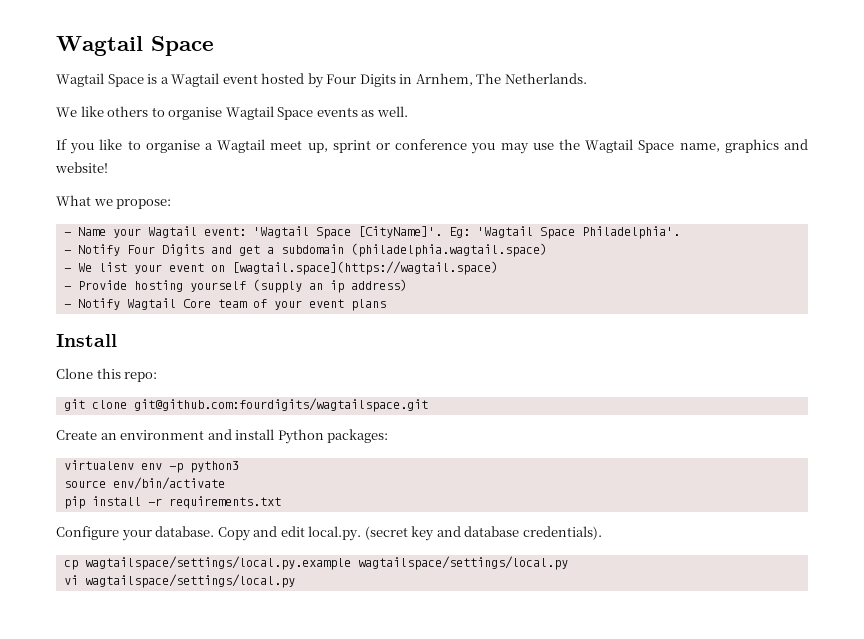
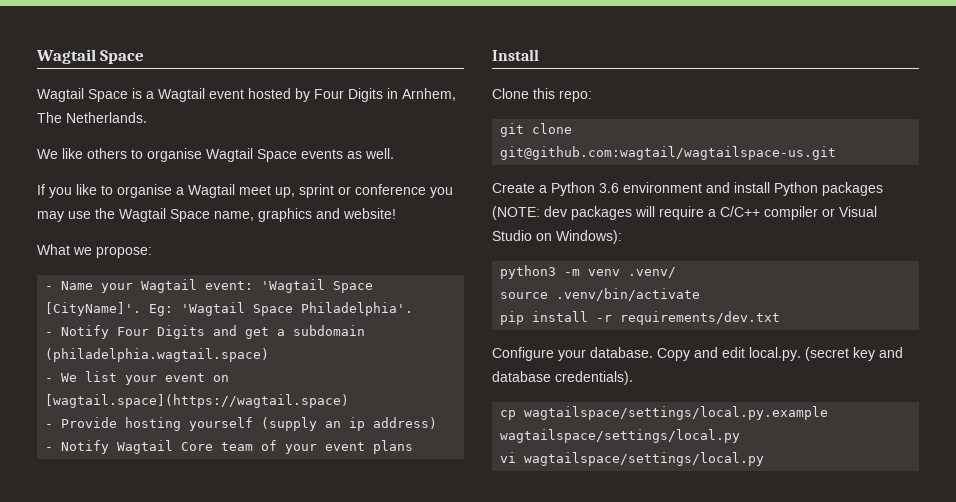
- git clone git@github.com:fourdigits/wagtailspace.git
+ git clone git@github.com:wagtail/wagtailspace-us.git
- Create an environment and install Python packages:
- virtualenv env -p python3
+ Create a Python 3.6 environment and install Python packages (NOTE: dev packages will require a C/C++ compiler or Visual Studio on Windows):
+ python3 -m venv .venv/
- source env/bin/activate
+ source .venv/bin/activate
- pip install -r requirements.txt
+ pip install -r requirements/dev.txt

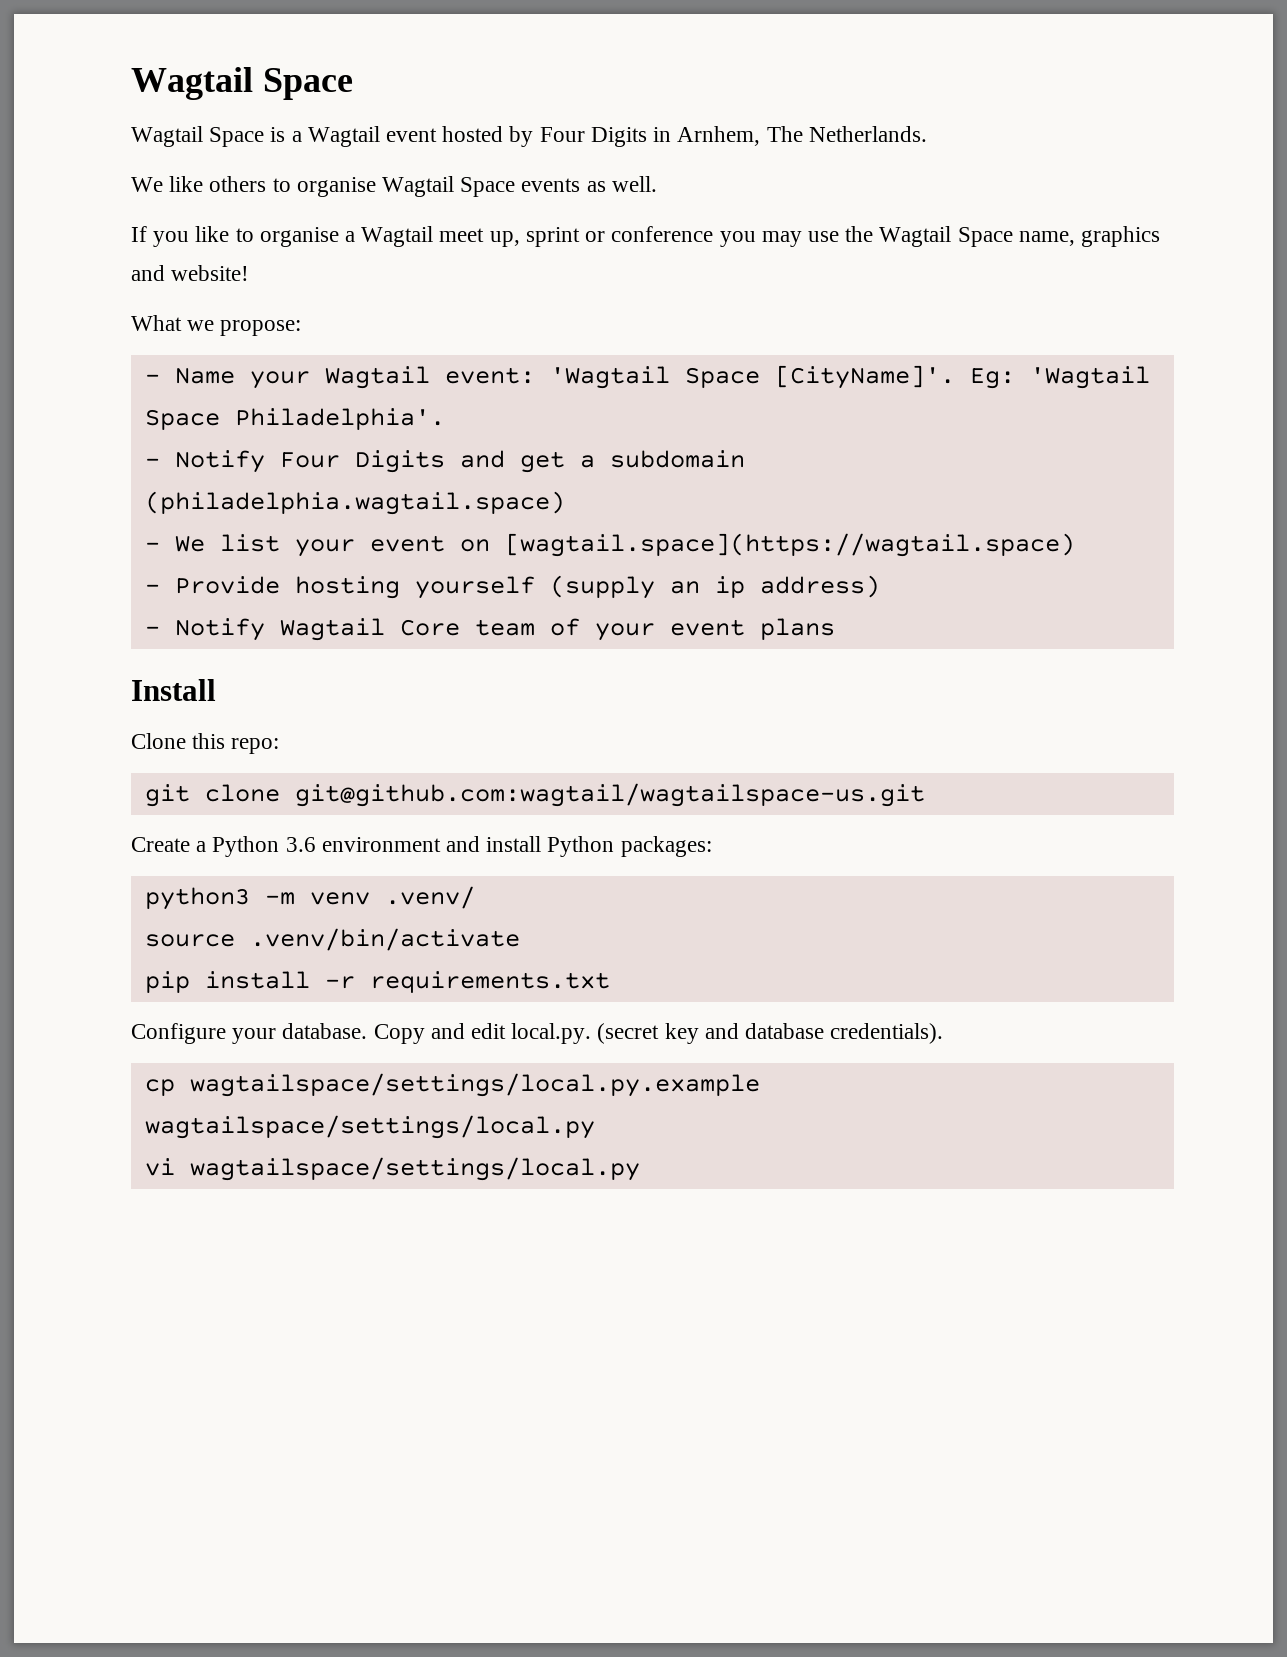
- Create a Python 3.6 environment and install Python packages (NOTE: dev packages will require a C/C++ compiler or Visual Studio on Windows):
+ Create a Python 3.6 environment and install Python packages:
- pip install -r requirements/dev.txt
+ pip install -r requirements.txt

